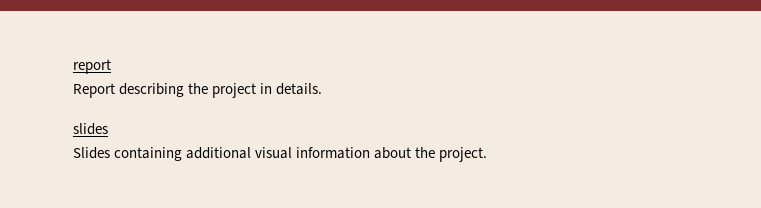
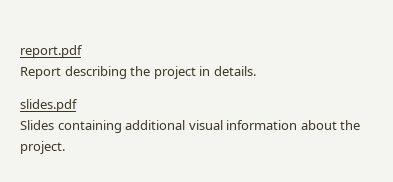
- report
+ report.pdf
- slides
+ slides.pdf

